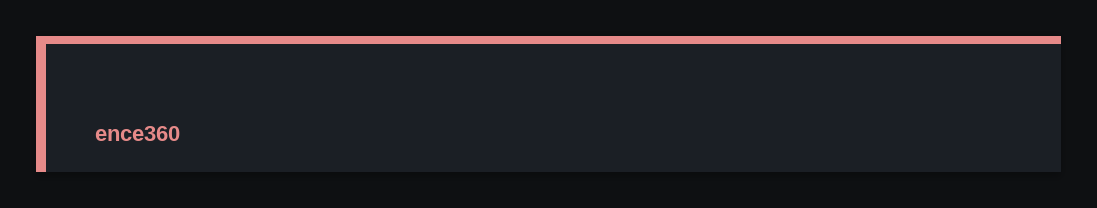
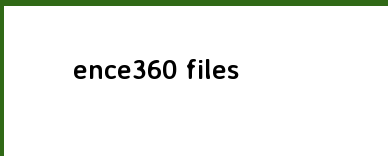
- ence360
+ ence360 files

